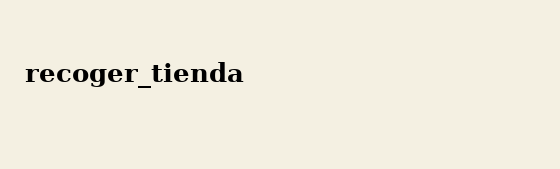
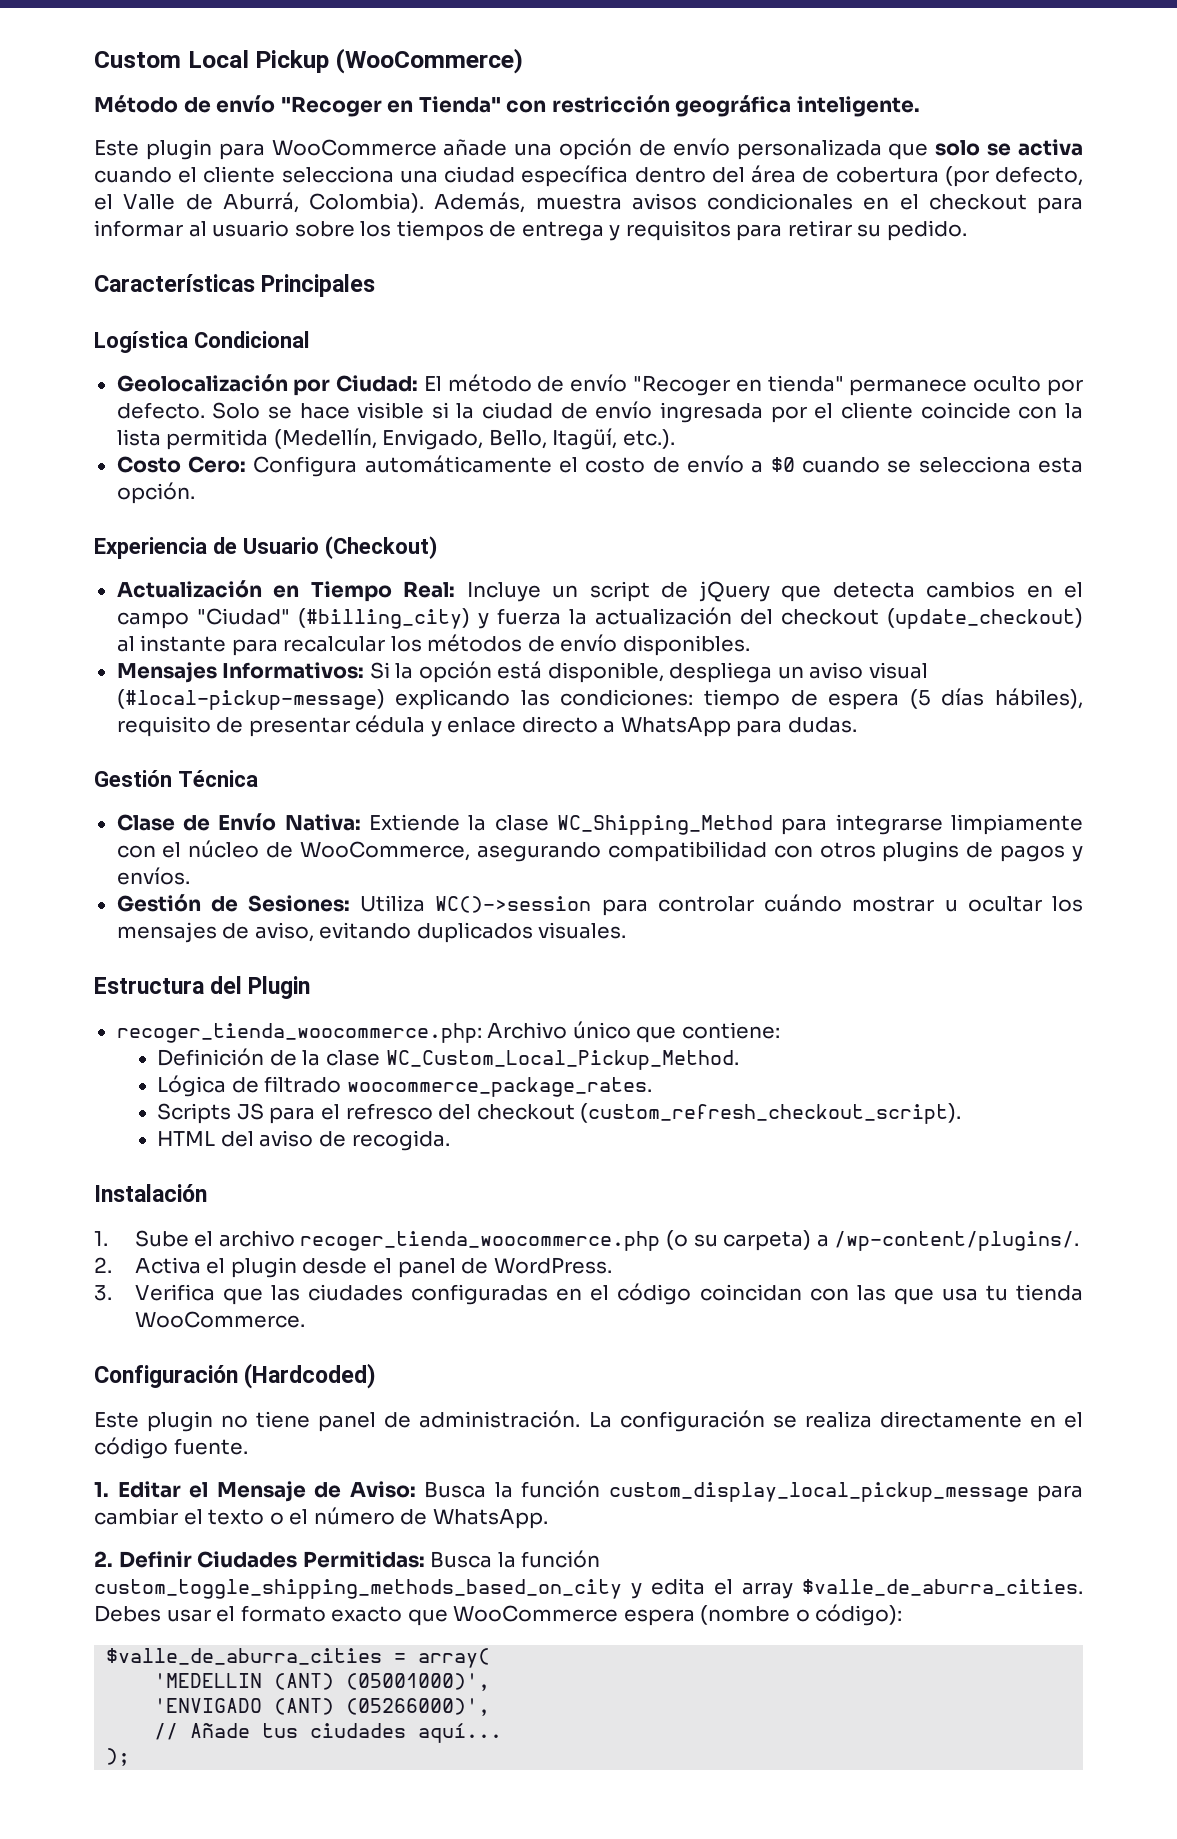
- recoger_tienda
+ Custom Local Pickup (WooCommerce)
+ Método de envío "Recoger en Tienda" con restricción geográfica inteligente.
+ Este plugin para WooCommerce añade una opción de envío personalizada que solo se activa cuando el cliente selecciona una ciudad específica dentro del área de cobertura (por defecto, el Valle de Aburrá, Colombia). Además, muestra avisos condicionales en el checkout para informar al usuario sobre los tiempos de entrega y requisitos para retirar su pedido.
+ Características Principales
+ Logística Condicional
+ Geolocalización por Ciudad: El método de envío "Recoger en tienda" permanece oculto por defecto. Solo se hace visible si la ciudad de envío ingresada por el cliente coincide con la lista permitida (Medellín, Envigado, Bello, Itagüí, etc.).
+ Costo Cero: Configura automáticamente el costo de envío a $0 cuando se selecciona esta opción.
+ Experiencia de Usuario (Checkout)
+ Actualización en Tiempo Real: Incluye un script de jQuery que detecta cambios en el campo "Ciudad" (#billing_city) y fuerza la actualización del checkout (update_checkout) al instante para recalcular los métodos de envío disponibles.
+ Mensajes Informativos: Si la opción está disponible, despliega un aviso visual (#local-pickup-message) explicando las condiciones: tiempo de espera (5 días hábiles), requisito de presentar cédula y enlace directo a WhatsApp para dudas.
+ Gestión Técnica
+ Clase de Envío Nativa: Extiende la clase WC_Shipping_Method para integrarse limpiamente con el núcleo de WooCommerce, asegurando compatibilidad con otros plugins de pagos y envíos.
+ Gestión de Sesiones: Utiliza WC()->session para controlar cuándo mostrar u ocultar los mensajes de aviso, evitando duplicados visuales.
+ Estructura del Plugin
+ recoger_tienda_woocommerce.php: Archivo único que contiene:
+ Definición de la clase WC_Custom_Local_Pickup_Method.
+ Lógica de filtrado woocommerce_package_rates.
+ Scripts JS para el refresco del checkout (custom_refresh_checkout_script).
+ HTML del aviso de recogida.
+ Instalación
+ 1. Sube el archivo recoger_tienda_woocommerce.php (o su carpeta) a /wp-content/plugins/.
+ 2. Activa el plugin desde el panel de WordPress.
+ 3. Verifica que las ciudades configuradas en el código coincidan con las que usa tu tienda WooCommerce.
+ Configuración (Hardcoded)
+ Este plugin no tiene panel de administración. La configuración se realiza directamente en el código fuente.
+ 1. Editar el Mensaje de Aviso: Busca la función custom_display_local_pickup_message para cambiar el texto o el número de WhatsApp.
+ 2. Definir Ciudades Permitidas: Busca la función custom_toggle_shipping_methods_based_on_city y edita el array $valle_de_aburra_cities. Debes usar el formato exacto que WooCommerce espera (nombre o código):
+ $valle_de_aburra_cities = array(
+ 'MEDELLIN (ANT) (05001000)',
+ 'ENVIGADO (ANT) (05266000)',
+ // Añade tus ciudades aquí...
+ );

